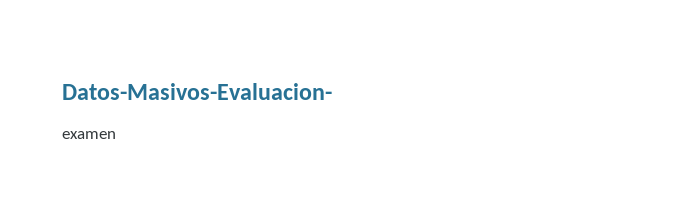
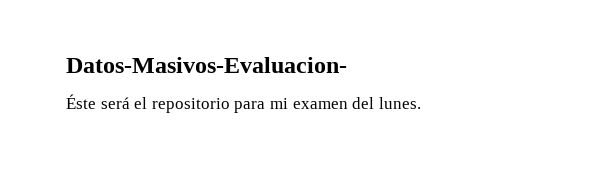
- examen
+ Éste será el repositorio para mi examen del lunes.

